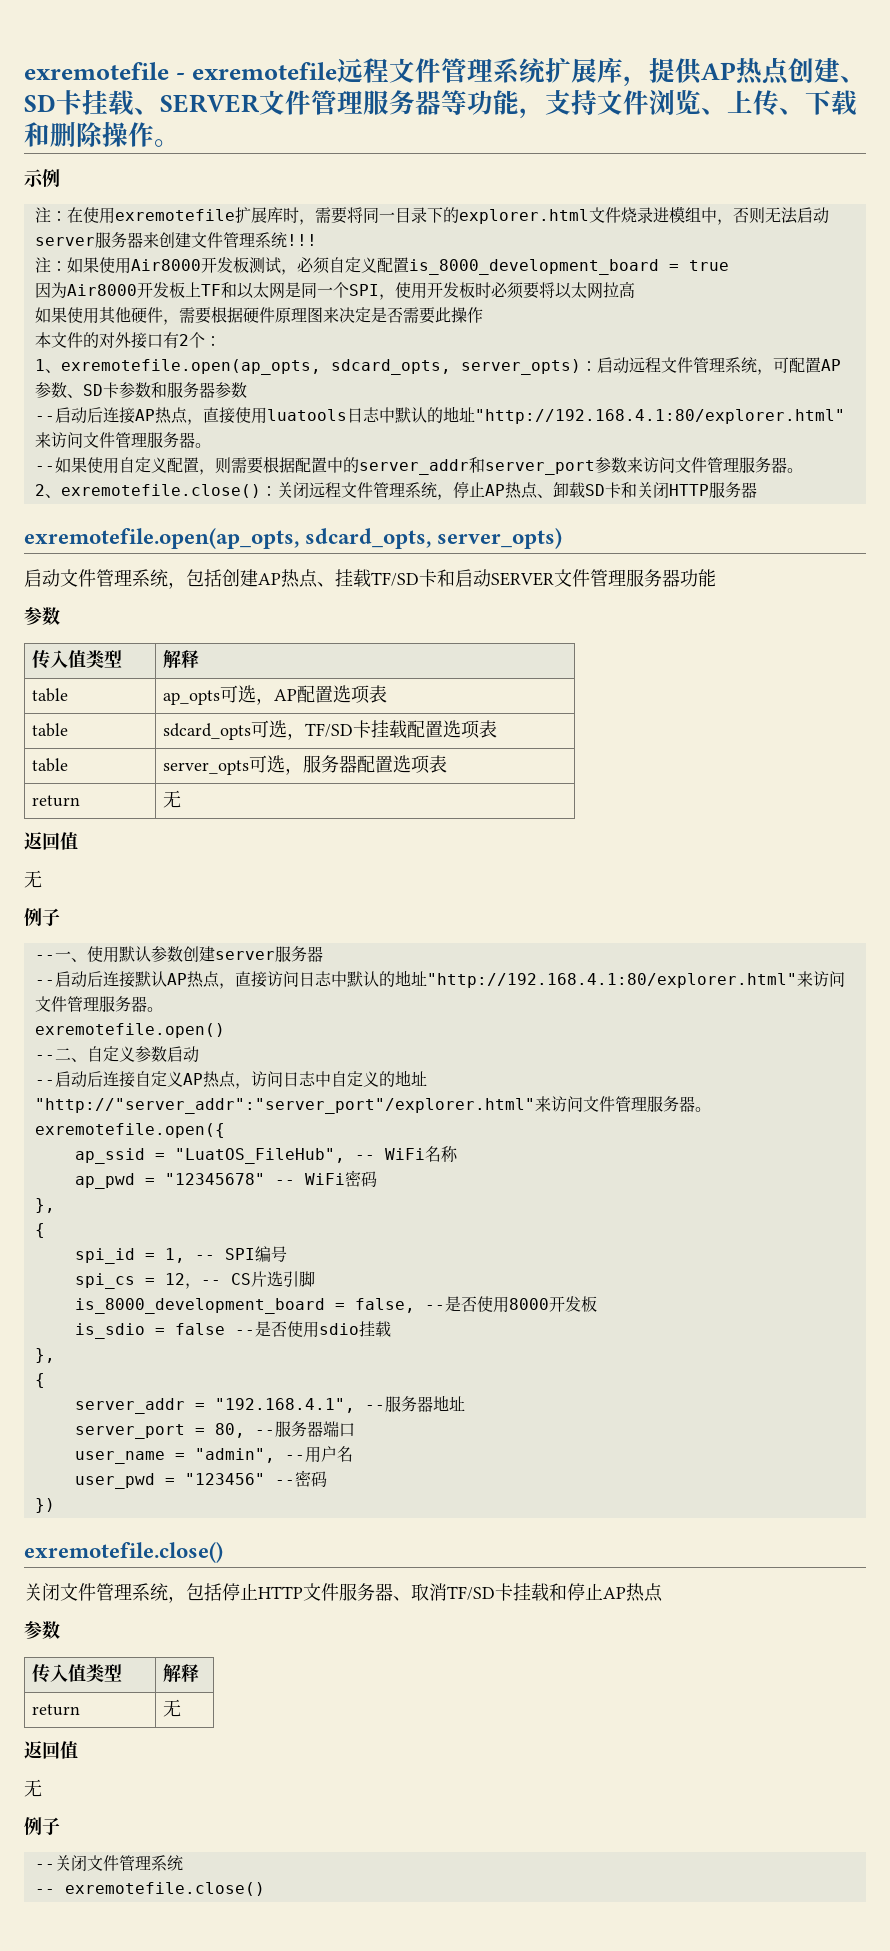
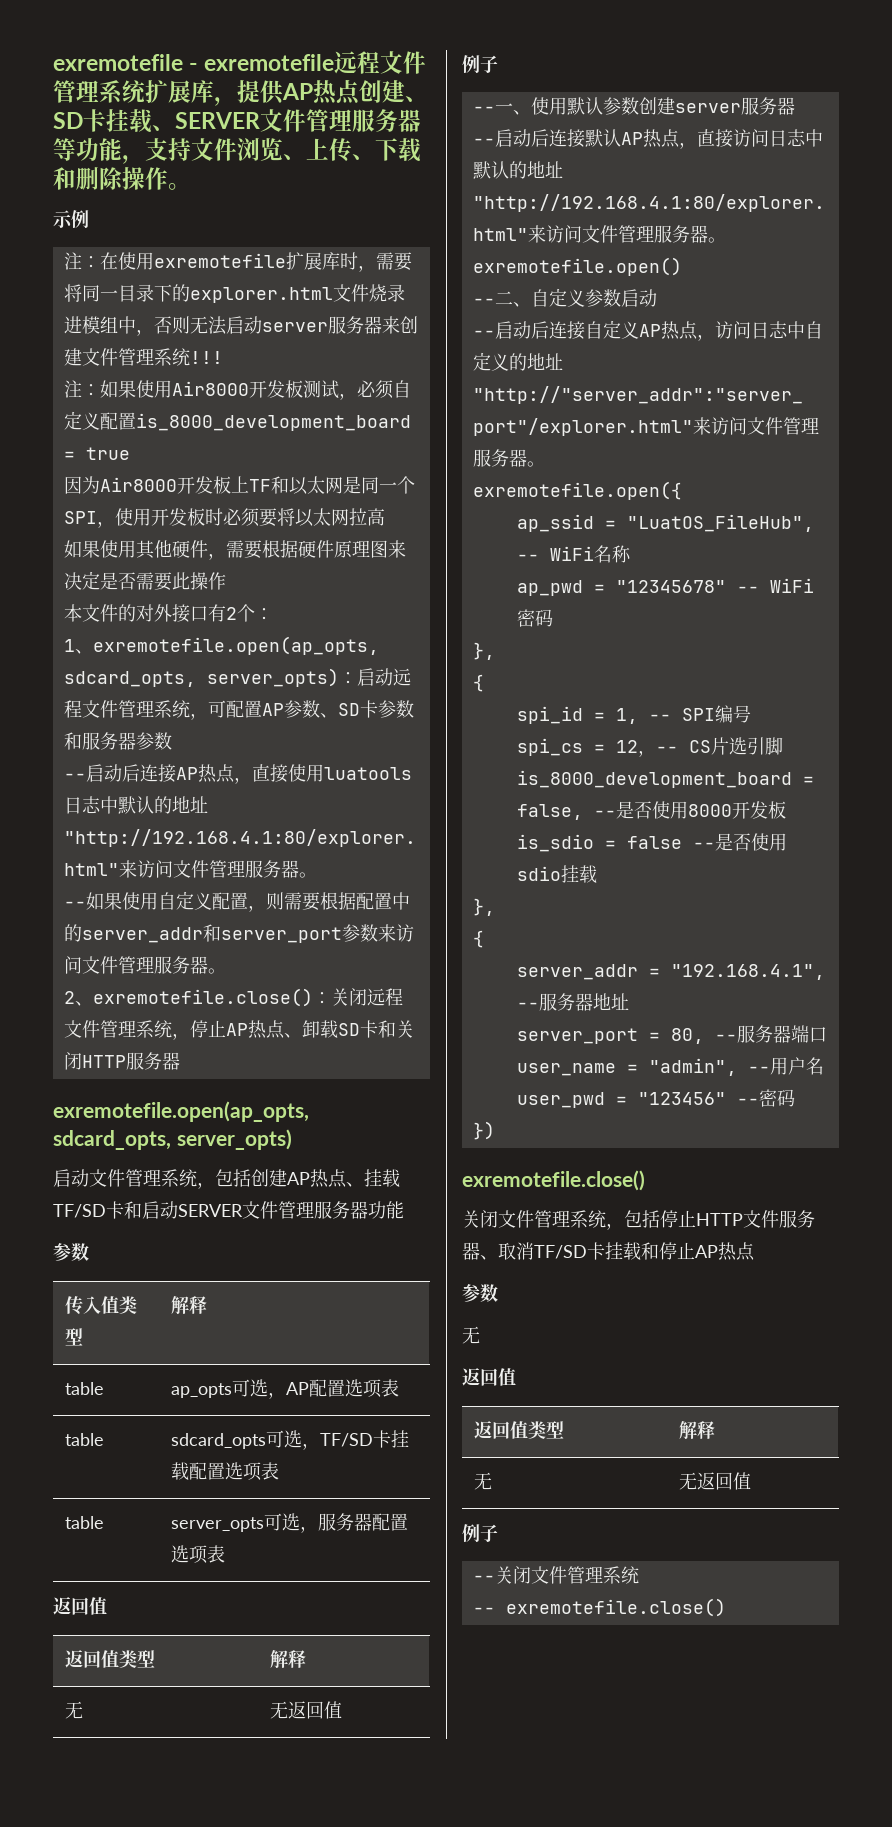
  table | server_opts可选，服务器配置选项表
- return | 无
  返回值
- 无
+ 返回值类型 | 解释
+ 无 | 无返回值
  关闭文件管理系统，包括停止HTTP文件服务器、取消TF/SD卡挂载和停止AP热点
  参数
- 传入值类型 | 解释
- return | 无
+ 无
  返回值
- 无
+ 返回值类型 | 解释
+ 无 | 无返回值

